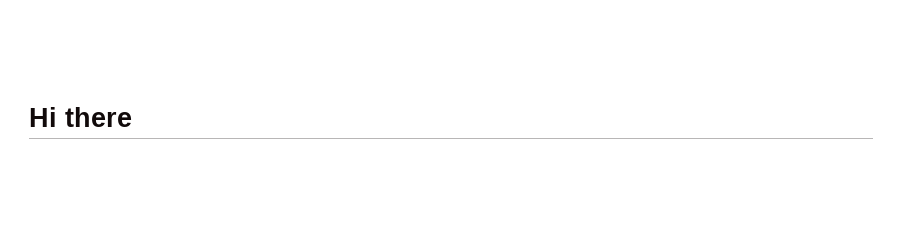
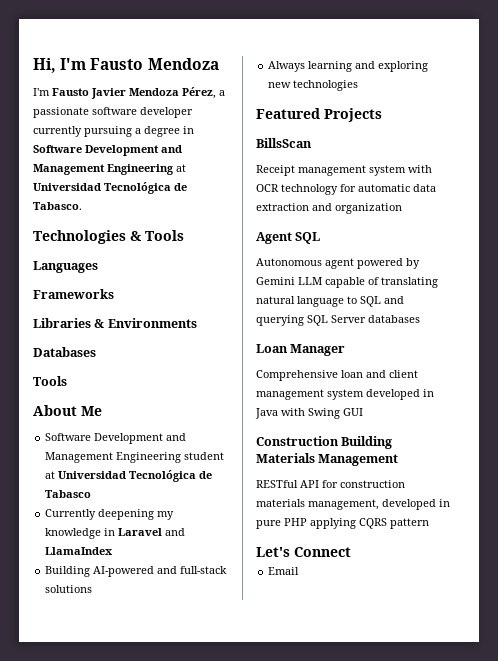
- Hi there
+ Hi, I'm Fausto Mendoza
+ I'm Fausto Javier Mendoza Pérez, a passionate software developer currently pursuing a degree in Software Development and Management Engineering at Universidad Tecnológica de Tabasco.
+ Technologies & Tools
+ Languages
+ Frameworks
+ Libraries & Environments
+ Databases
+ Tools
+ About Me
+ Software Development and Management Engineering student at Universidad Tecnológica de Tabasco
+ Currently deepening my knowledge in Laravel and LlamaIndex
+ Building AI-powered and full-stack solutions
+ Always learning and exploring new technologies
+ Featured Projects
+ BillsScan
+ Receipt management system with OCR technology for automatic data extraction and organization
+ Agent SQL
+ Autonomous agent powered by Gemini LLM capable of translating natural language to SQL and querying SQL Server databases
+ Loan Manager
+ Comprehensive loan and client management system developed in Java with Swing GUI
+ Construction Building Materials Management
+ RESTful API for construction materials management, developed in pure PHP applying CQRS pattern
+ Let's Connect
+ Email

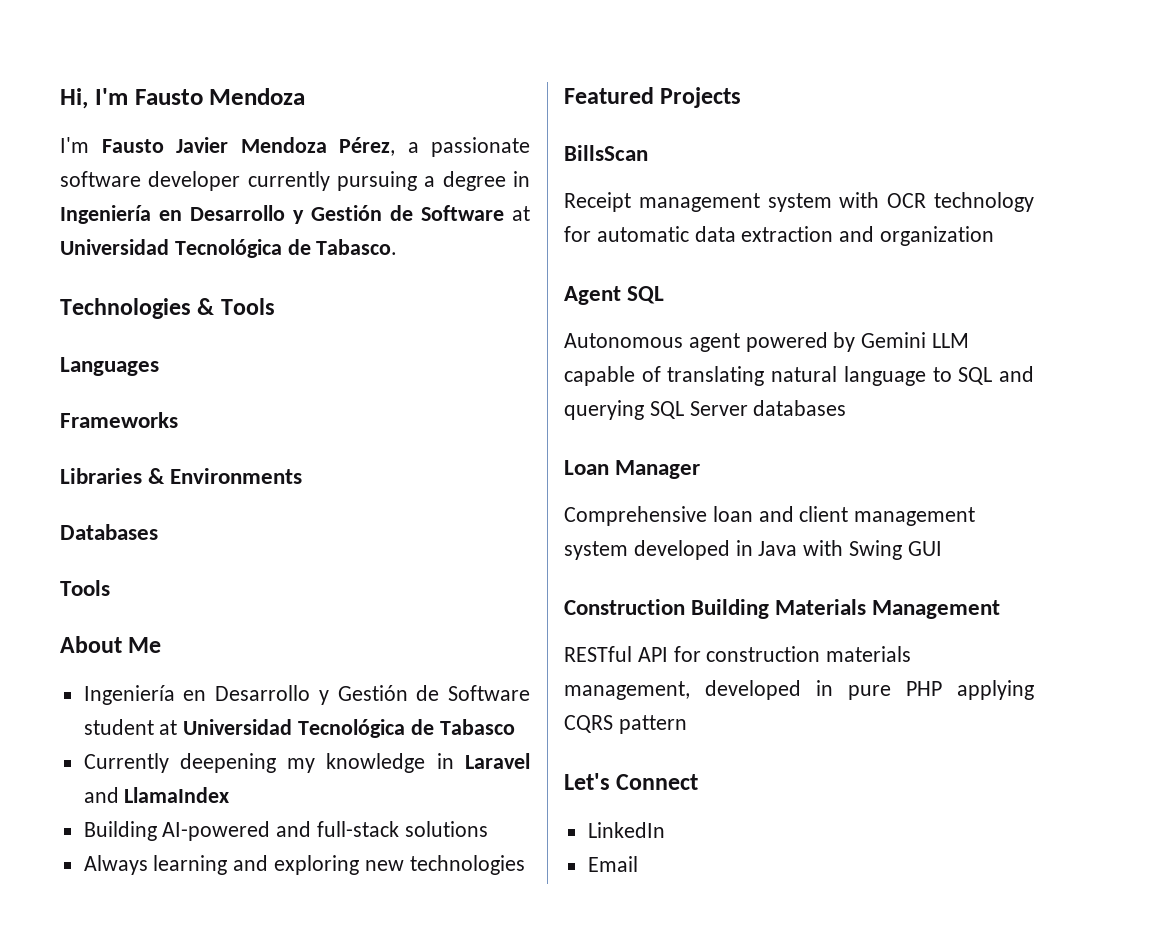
- I'm Fausto Javier Mendoza Pérez, a passionate software developer currently pursuing a degree in Software Development and Management Engineering at Universidad Tecnológica de Tabasco.
+ I'm Fausto Javier Mendoza Pérez, a passionate software developer currently pursuing a degree in Ingeniería en Desarrollo y Gestión de Software at Universidad Tecnológica de Tabasco.
- Software Development and Management Engineering student at Universidad Tecnológica de Tabasco
+ Ingeniería en Desarrollo y Gestión de Software student at Universidad Tecnológica de Tabasco
+ LinkedIn

